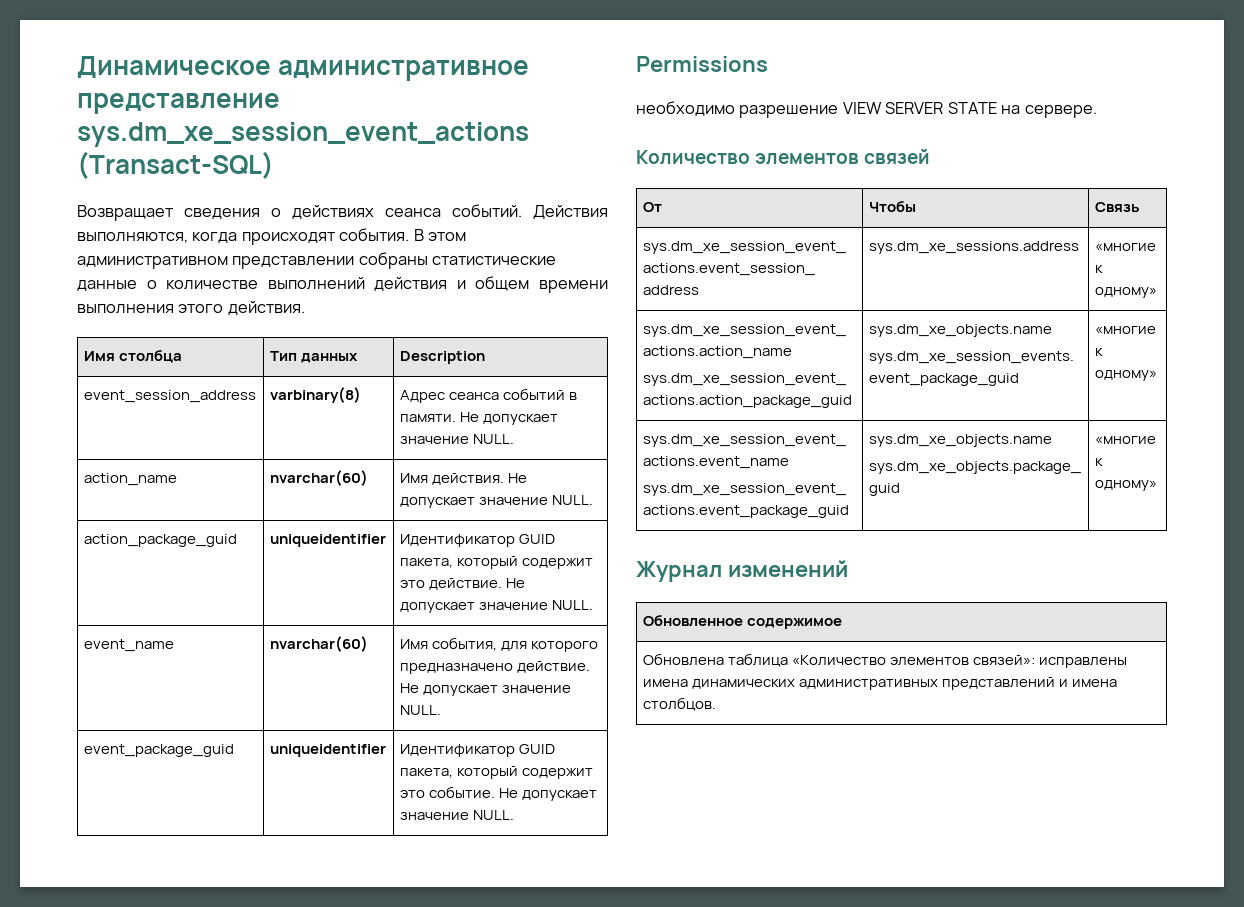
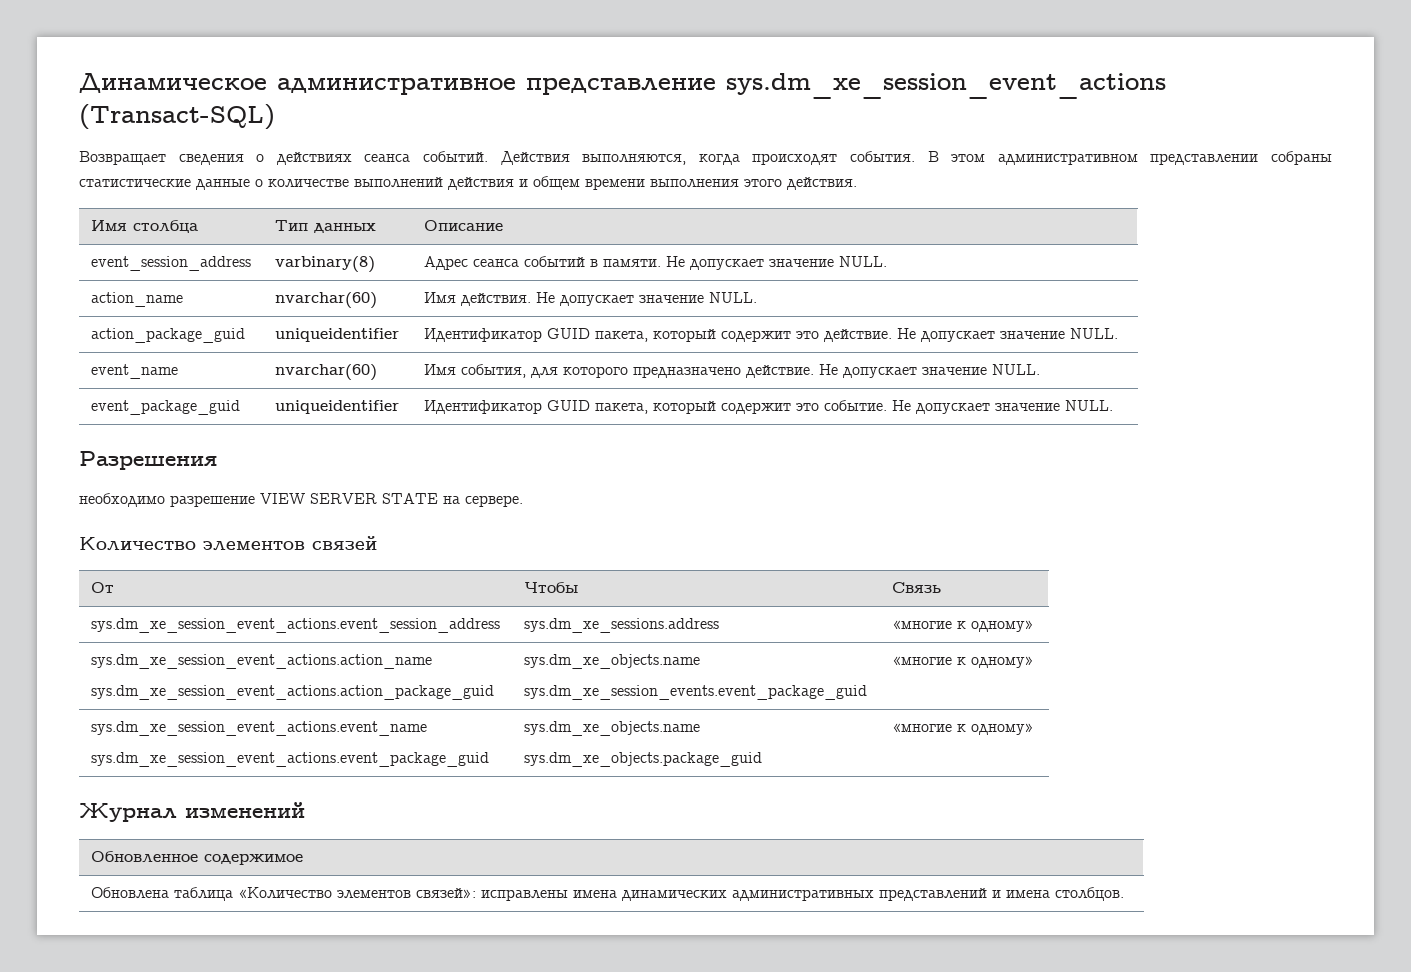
- Имя столбца | Тип данных | Description
+ Имя столбца | Тип данных | Описание
- Permissions
+ Разрешения

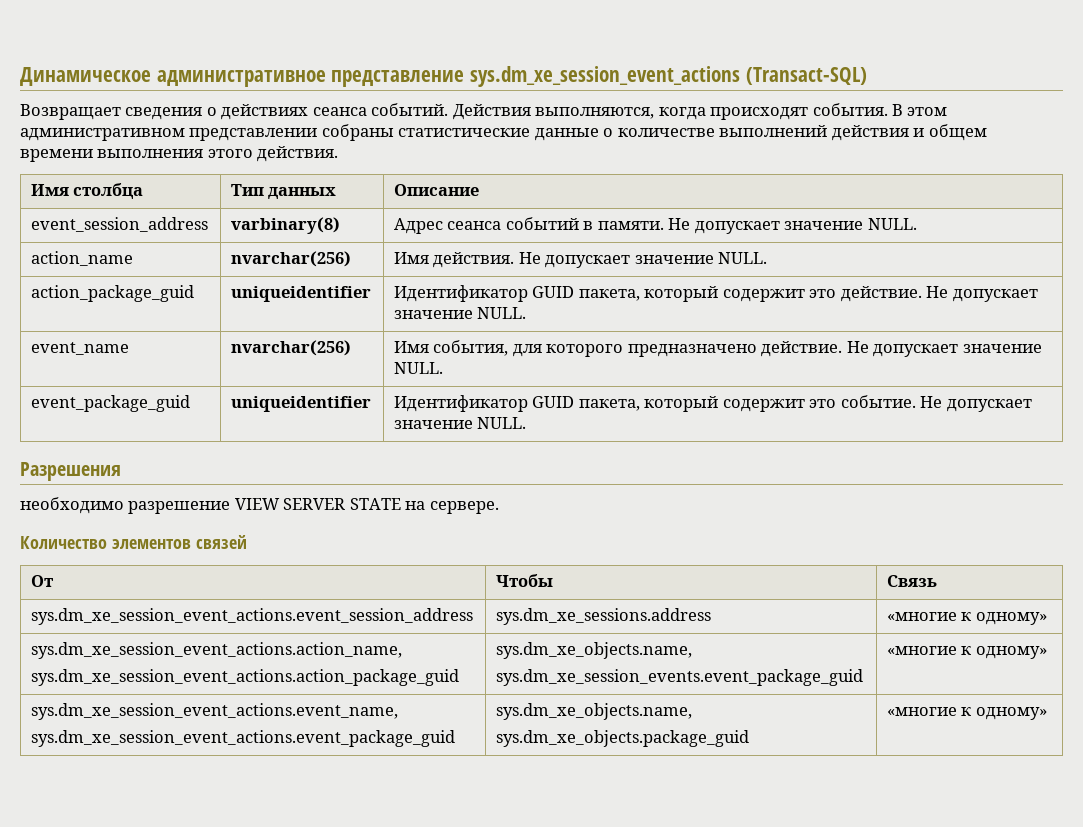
- action_name | nvarchar(60) | Имя действия. Не допускает значение NULL.
+ action_name | nvarchar(256) | Имя действия. Не допускает значение NULL.
- event_name | nvarchar(60) | Имя события, для которого предназначено действие. Не допускает значение NULL.
+ event_name | nvarchar(256) | Имя события, для которого предназначено действие. Не допускает значение NULL.
- sys.dm_xe_session_event_actions.action_name
- sys.dm_xe_session_event_actions.action_package_guid | sys.dm_xe_objects.name
+ sys.dm_xe_session_event_actions.action_name,
+ sys.dm_xe_session_event_actions.action_package_guid | sys.dm_xe_objects.name,
- sys.dm_xe_session_event_actions.event_name
- sys.dm_xe_session_event_actions.event_package_guid | sys.dm_xe_objects.name
+ sys.dm_xe_session_event_actions.event_name,
+ sys.dm_xe_session_event_actions.event_package_guid | sys.dm_xe_objects.name,
- Журнал изменений
- Обновленное содержимое
- Обновлена таблица «Количество элементов связей»: исправлены имена динамических административных представлений и имена столбцов.

